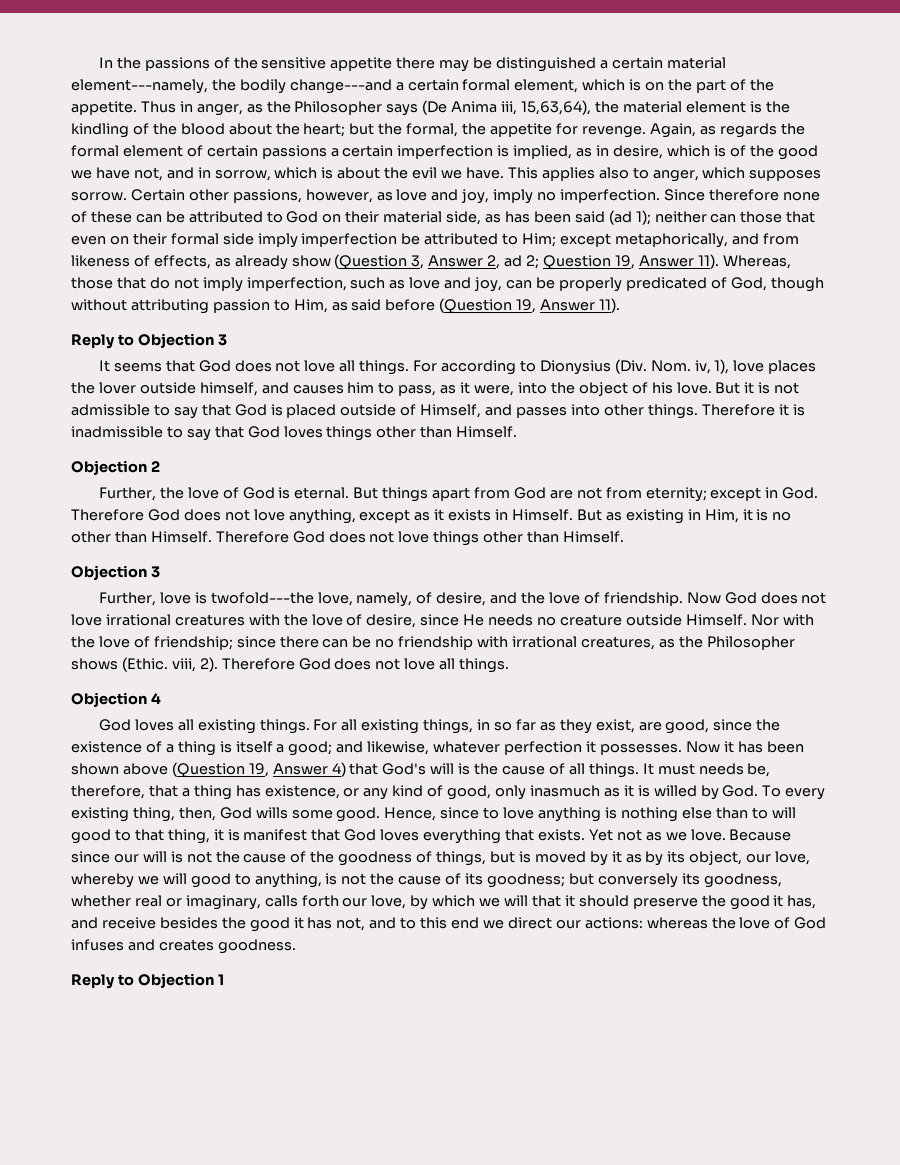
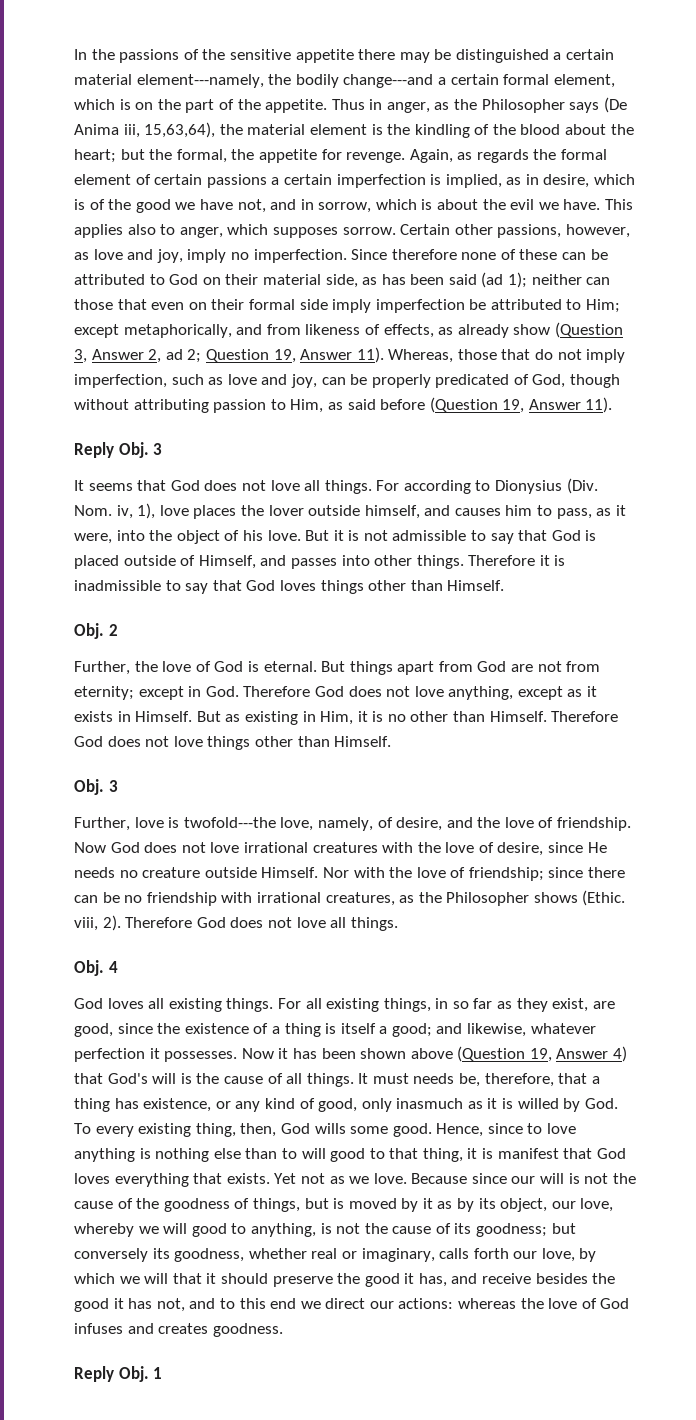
- Reply to Objection 3
+ Reply Obj. 3
- Objection 2
+ Obj. 2
  Therefore God does not love things other than Himself.
- Objection 3
+ Obj. 3
- Objection 4
+ Obj. 4
- Reply to Objection 1
+ Reply Obj. 1

